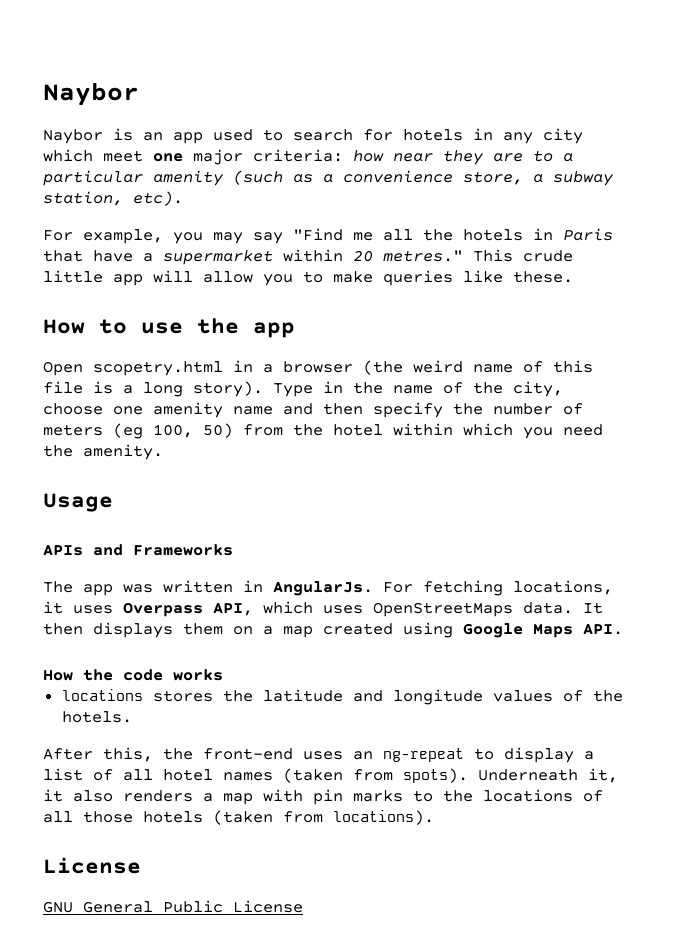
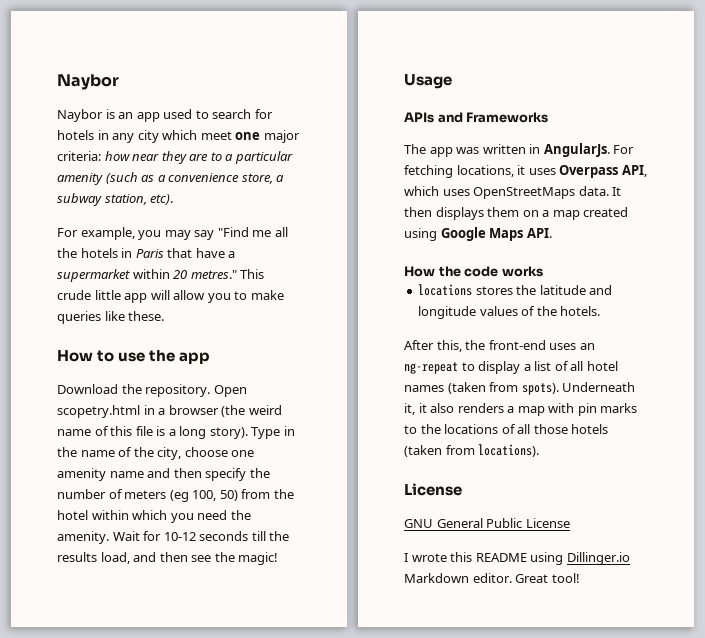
+ Download the repository.
+ Wait for 10-12 seconds till the results load, and then see the magic!
+ I wrote this README using Dillinger.io Markdown editor. Great tool!

